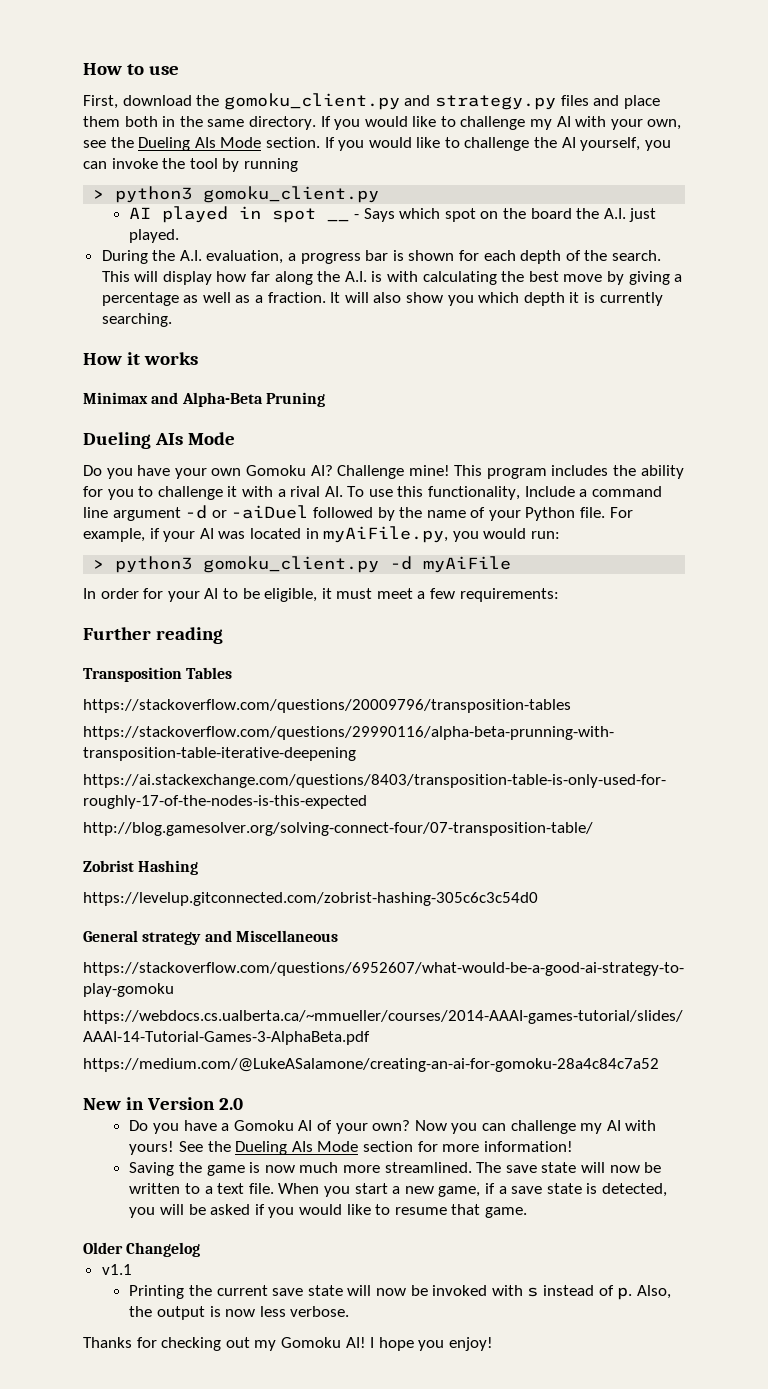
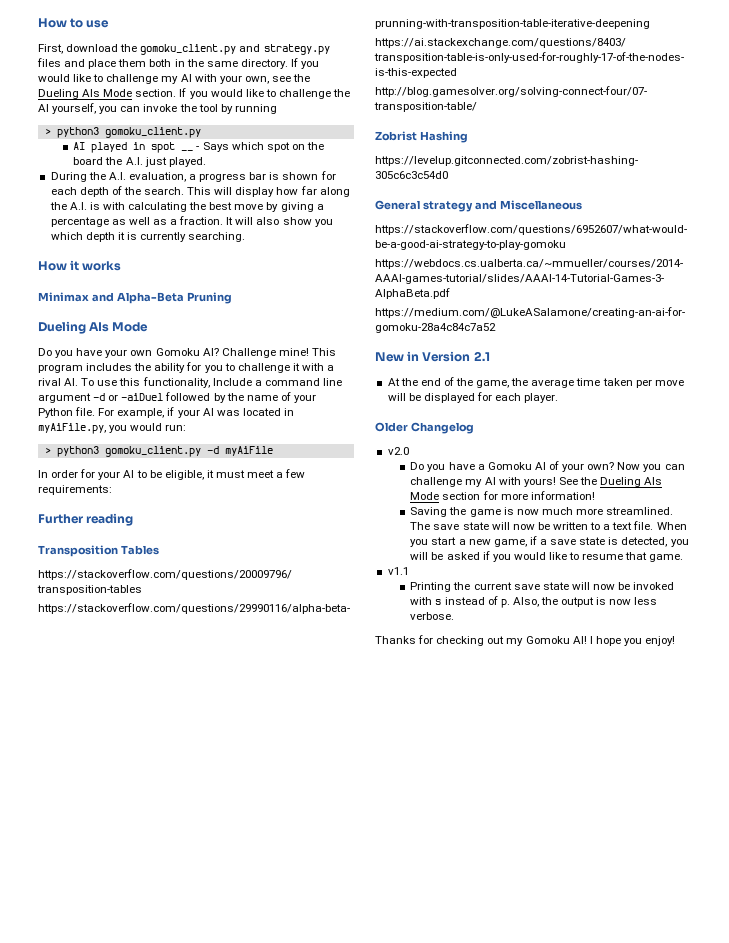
- New in Version 2.0
+ New in Version 2.1
+ At the end of the game, the average time taken per move will be displayed for each player.
+ Older Changelog
+ v2.0
- Older Changelog

